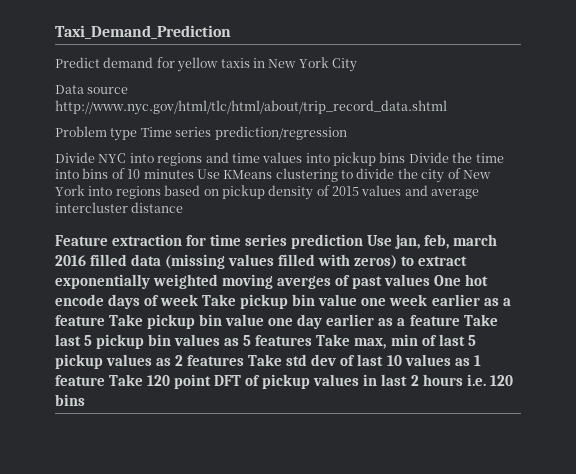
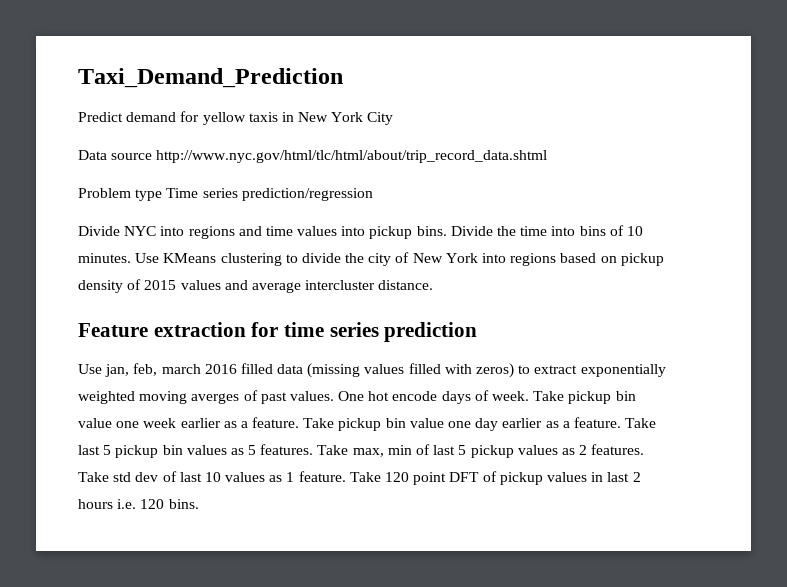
- Divide NYC into regions and time values into pickup bins Divide the time into bins of 10 minutes Use KMeans clustering to divide the city of New York into regions based on pickup density of 2015 values and average intercluster distance
+ Divide NYC into regions and time values into pickup bins. Divide the time into bins of 10 minutes. Use KMeans clustering to divide the city of New York into regions based on pickup density of 2015 values and average intercluster distance.
- Feature extraction for time series prediction Use jan, feb, march 2016 filled data (missing values filled with zeros) to extract exponentially weighted moving averges of past values One hot encode days of week Take pickup bin value one week earlier as a feature Take pickup bin value one day earlier as a feature Take last 5 pickup bin values as 5 features Take max, min of last 5 pickup values as 2 features Take std dev of last 10 values as 1 feature Take 120 point DFT of pickup values in last 2 hours i.e. 120 bins
+ Feature extraction for time series prediction
+ Use jan, feb, march 2016 filled data (missing values filled with zeros) to extract exponentially weighted moving averges of past values. One hot encode days of week. Take pickup bin value one week earlier as a feature. Take pickup bin value one day earlier as a feature. Take last 5 pickup bin values as 5 features. Take max, min of last 5 pickup values as 2 features. Take std dev of last 10 values as 1 feature. Take 120 point DFT of pickup values in last 2 hours i.e. 120 bins.

